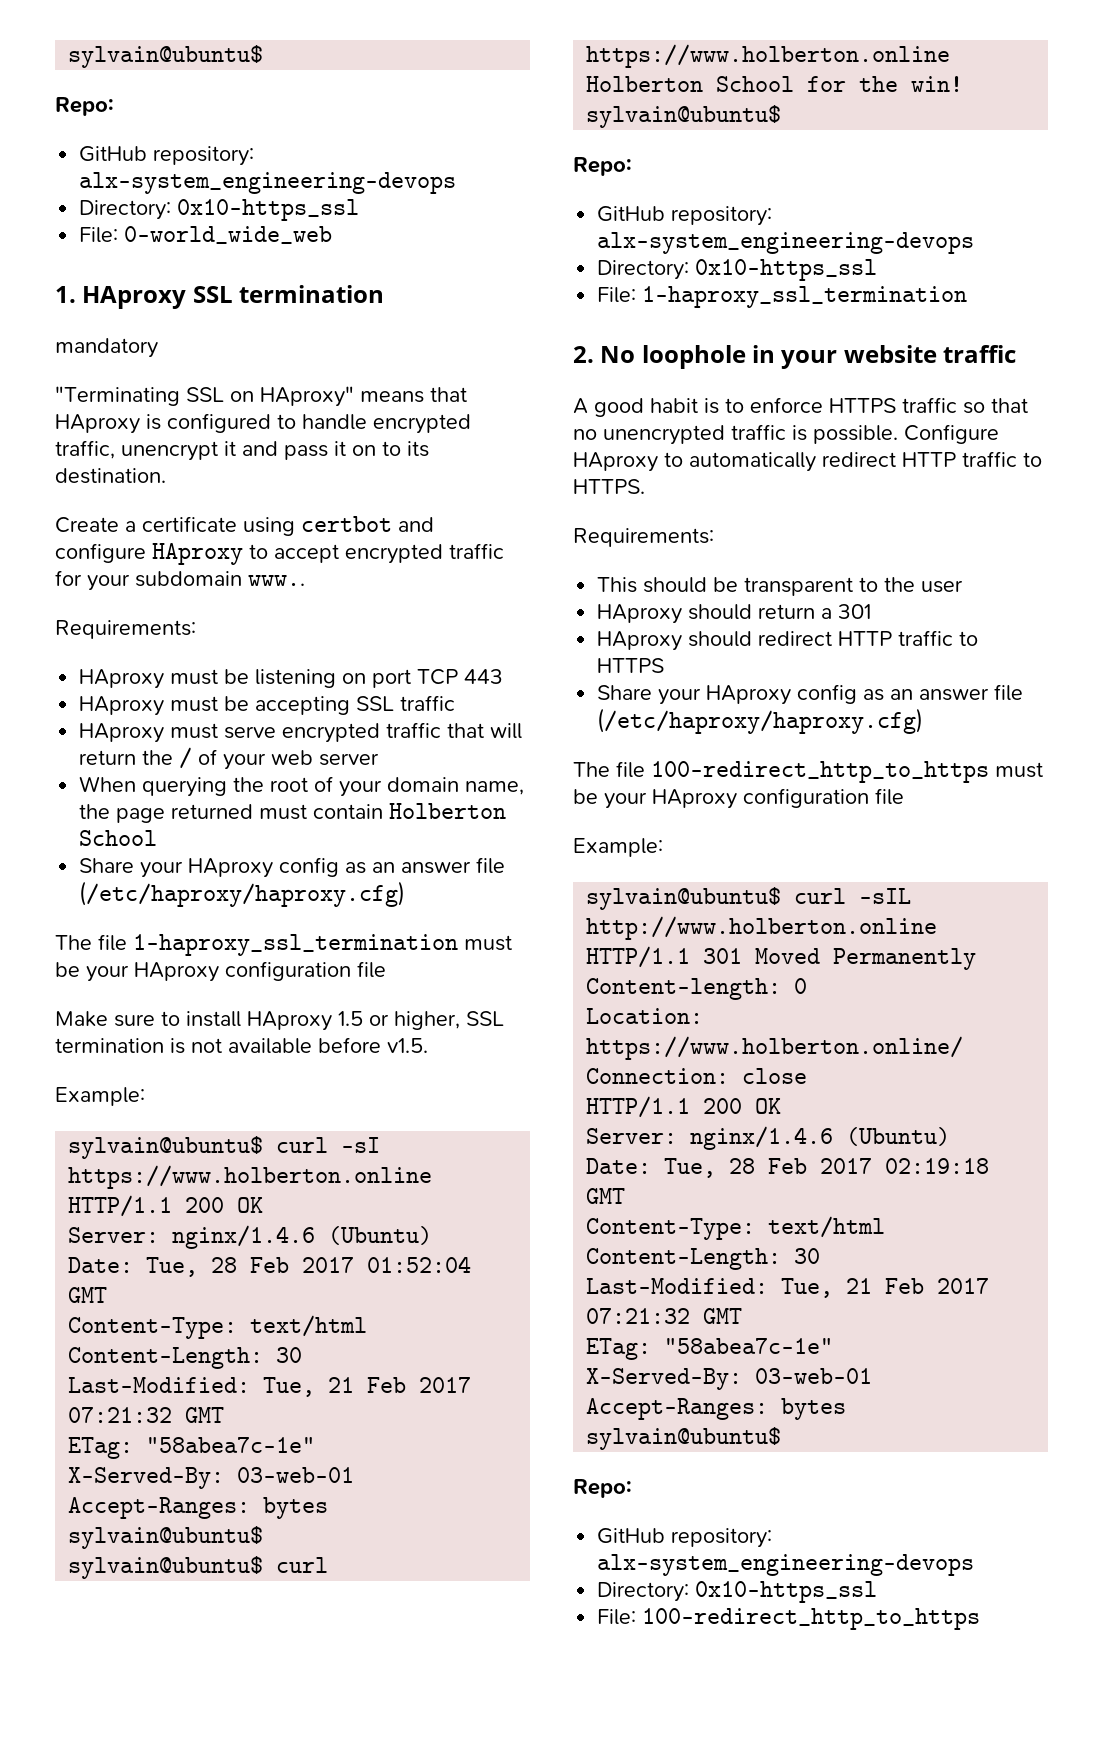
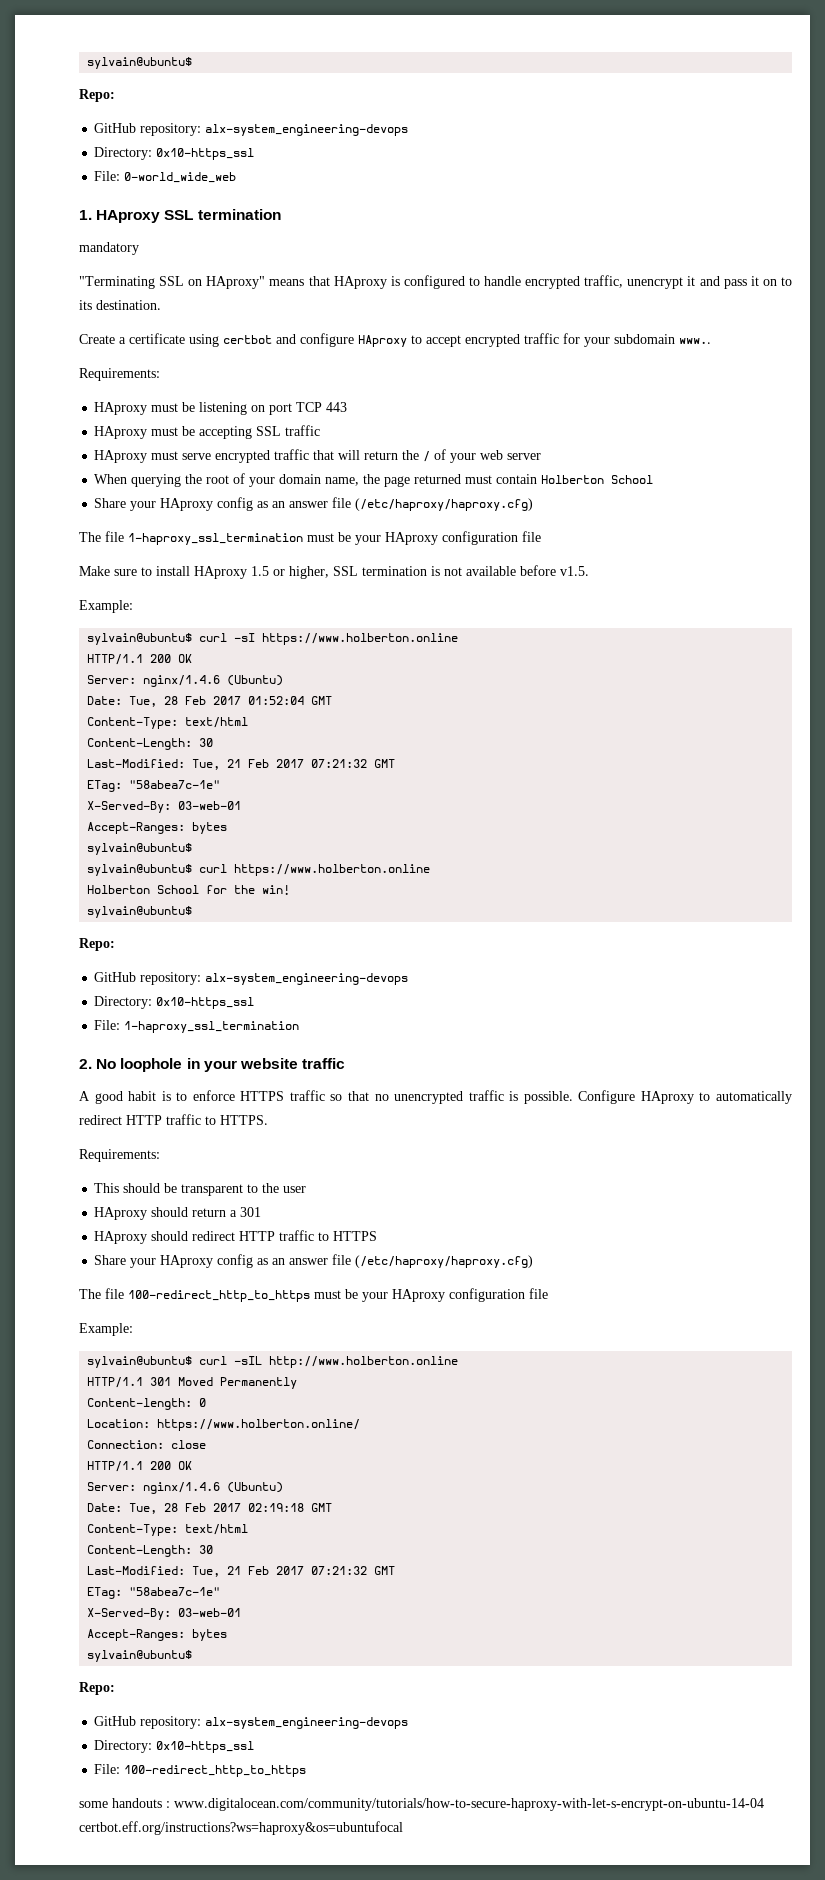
+ some handouts : www.digitalocean.com/community/tutorials/how-to-secure-haproxy-with-let-s-encrypt-on-ubuntu-14-04 certbot.eff.org/instructions?ws=haproxy&os=ubuntufocal

